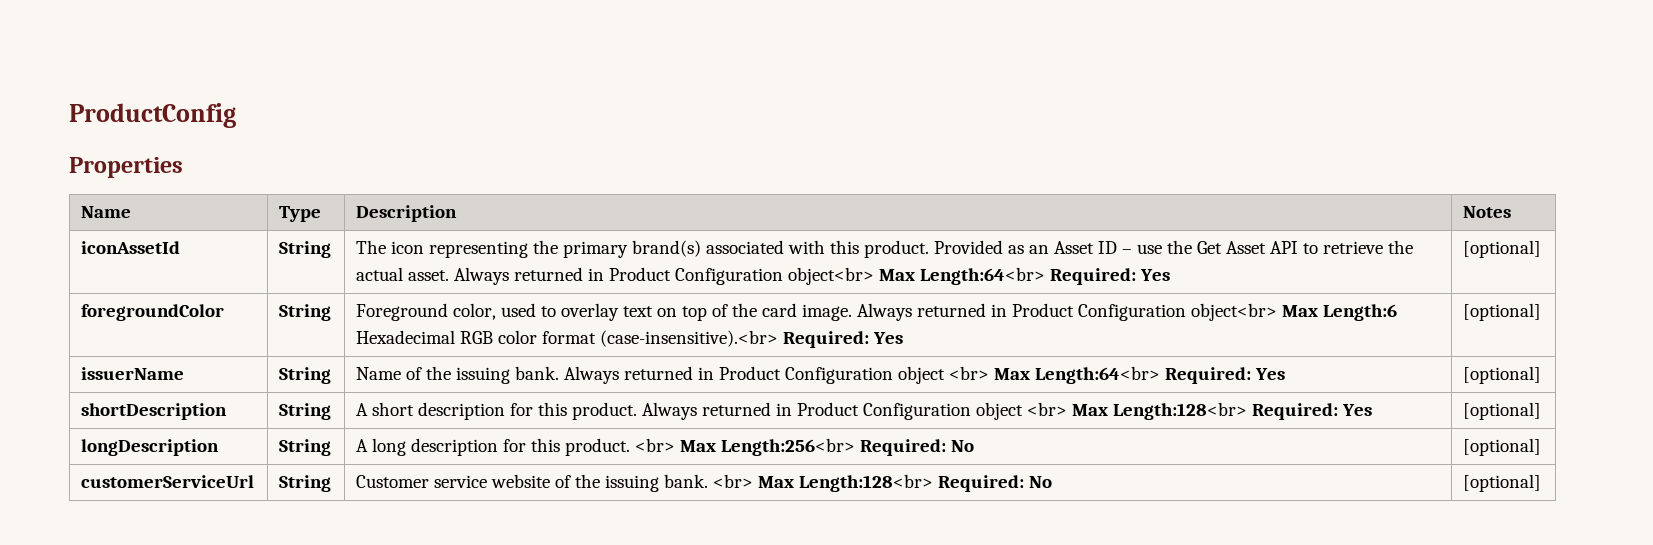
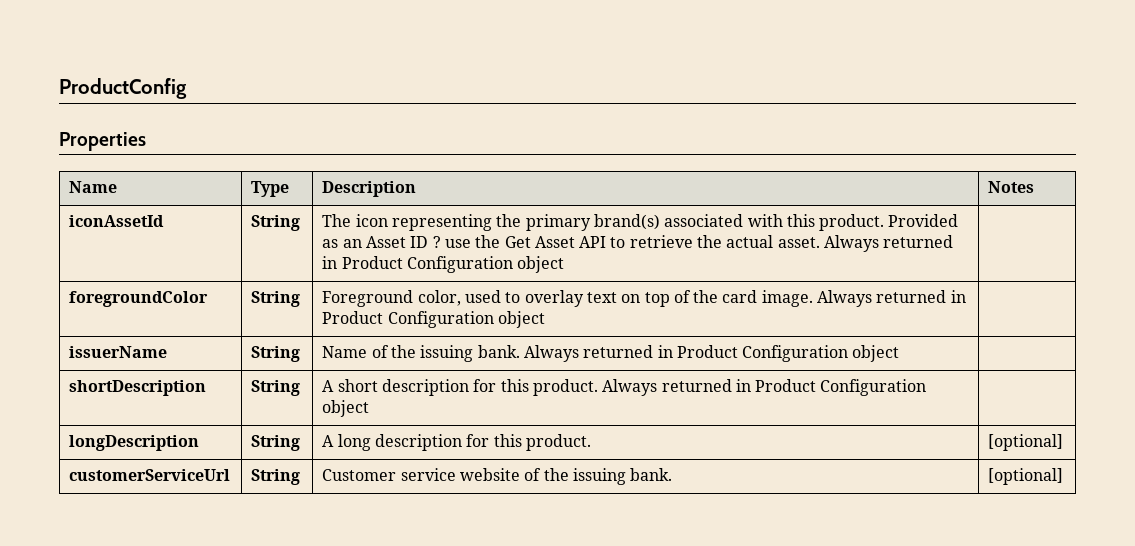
- iconAssetId | String | The icon representing the primary brand(s) associated with this product. Provided as an Asset ID – use the Get Asset API to retrieve the actual asset. Always returned in Product Configuration object<br> Max Length:64<br> Required: Yes | [optional]
+ iconAssetId | String | The icon representing the primary brand(s) associated with this product. Provided as an Asset ID ? use the Get Asset API to retrieve the actual asset. Always returned in Product Configuration object |
- foregroundColor | String | Foreground color, used to overlay text on top of the card image. Always returned in Product Configuration object<br> Max Length:6 Hexadecimal RGB color format (case-insensitive).<br> Required: Yes | [optional]
+ foregroundColor | String | Foreground color, used to overlay text on top of the card image. Always returned in Product Configuration object |
- issuerName | String | Name of the issuing bank. Always returned in Product Configuration object <br> Max Length:64<br> Required: Yes | [optional]
+ issuerName | String | Name of the issuing bank. Always returned in Product Configuration object |
- shortDescription | String | A short description for this product. Always returned in Product Configuration object <br> Max Length:128<br> Required: Yes | [optional]
+ shortDescription | String | A short description for this product. Always returned in Product Configuration object |
- longDescription | String | A long description for this product. <br> Max Length:256<br> Required: No | [optional]
+ longDescription | String | A long description for this product. | [optional]
- customerServiceUrl | String | Customer service website of the issuing bank. <br> Max Length:128<br> Required: No | [optional]
+ customerServiceUrl | String | Customer service website of the issuing bank. | [optional]

